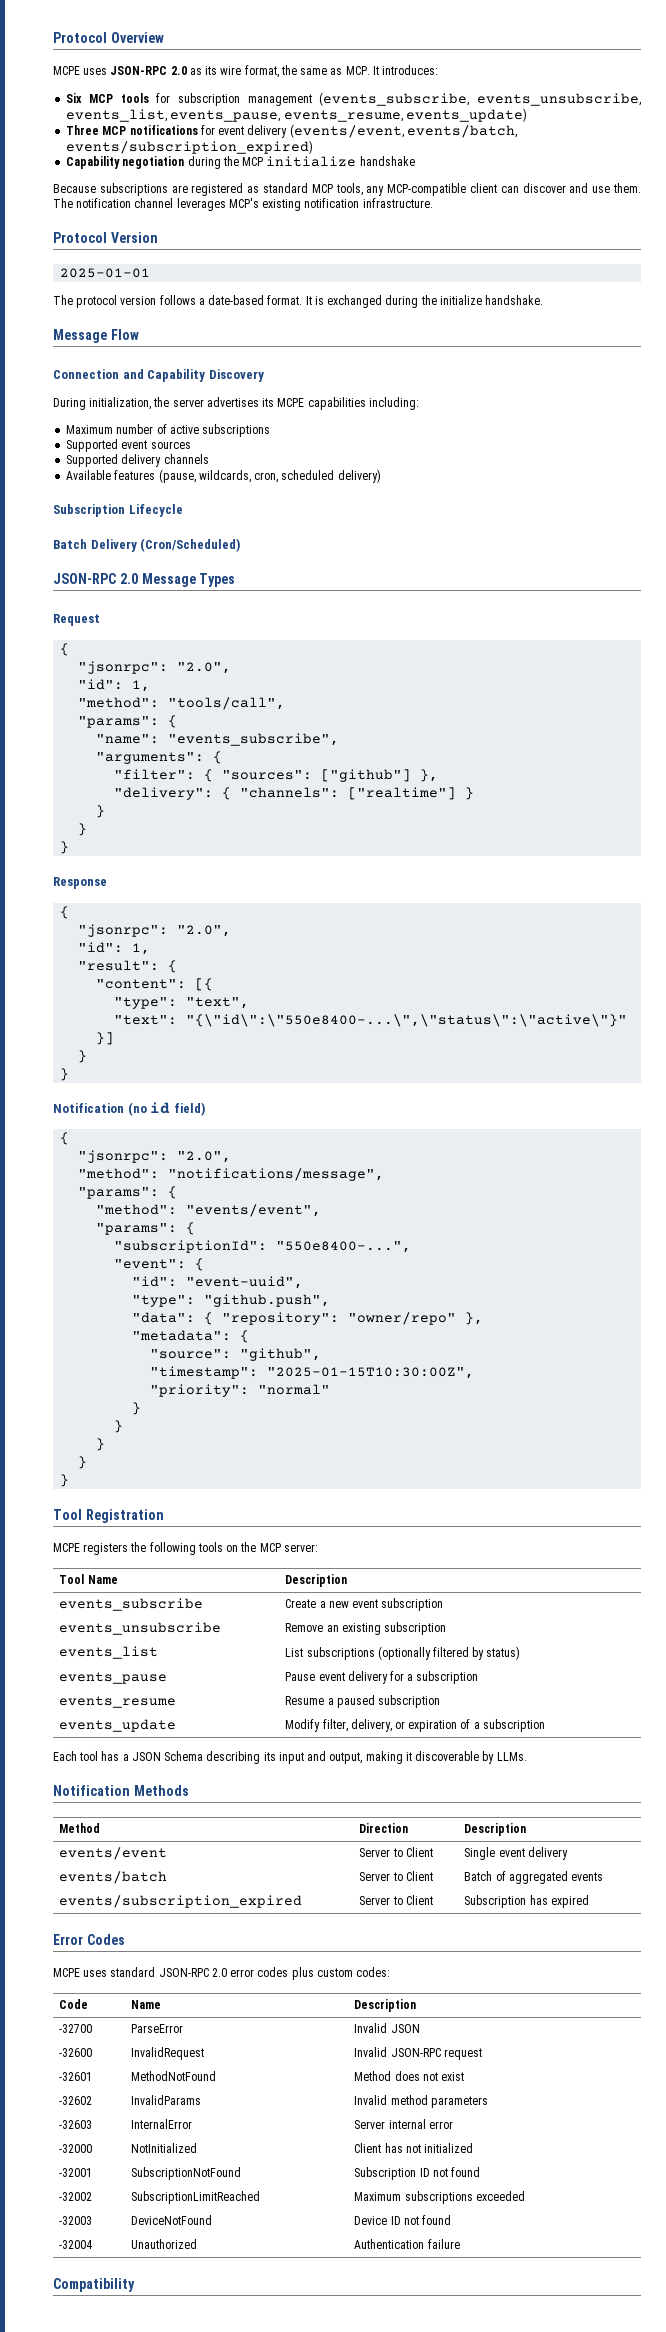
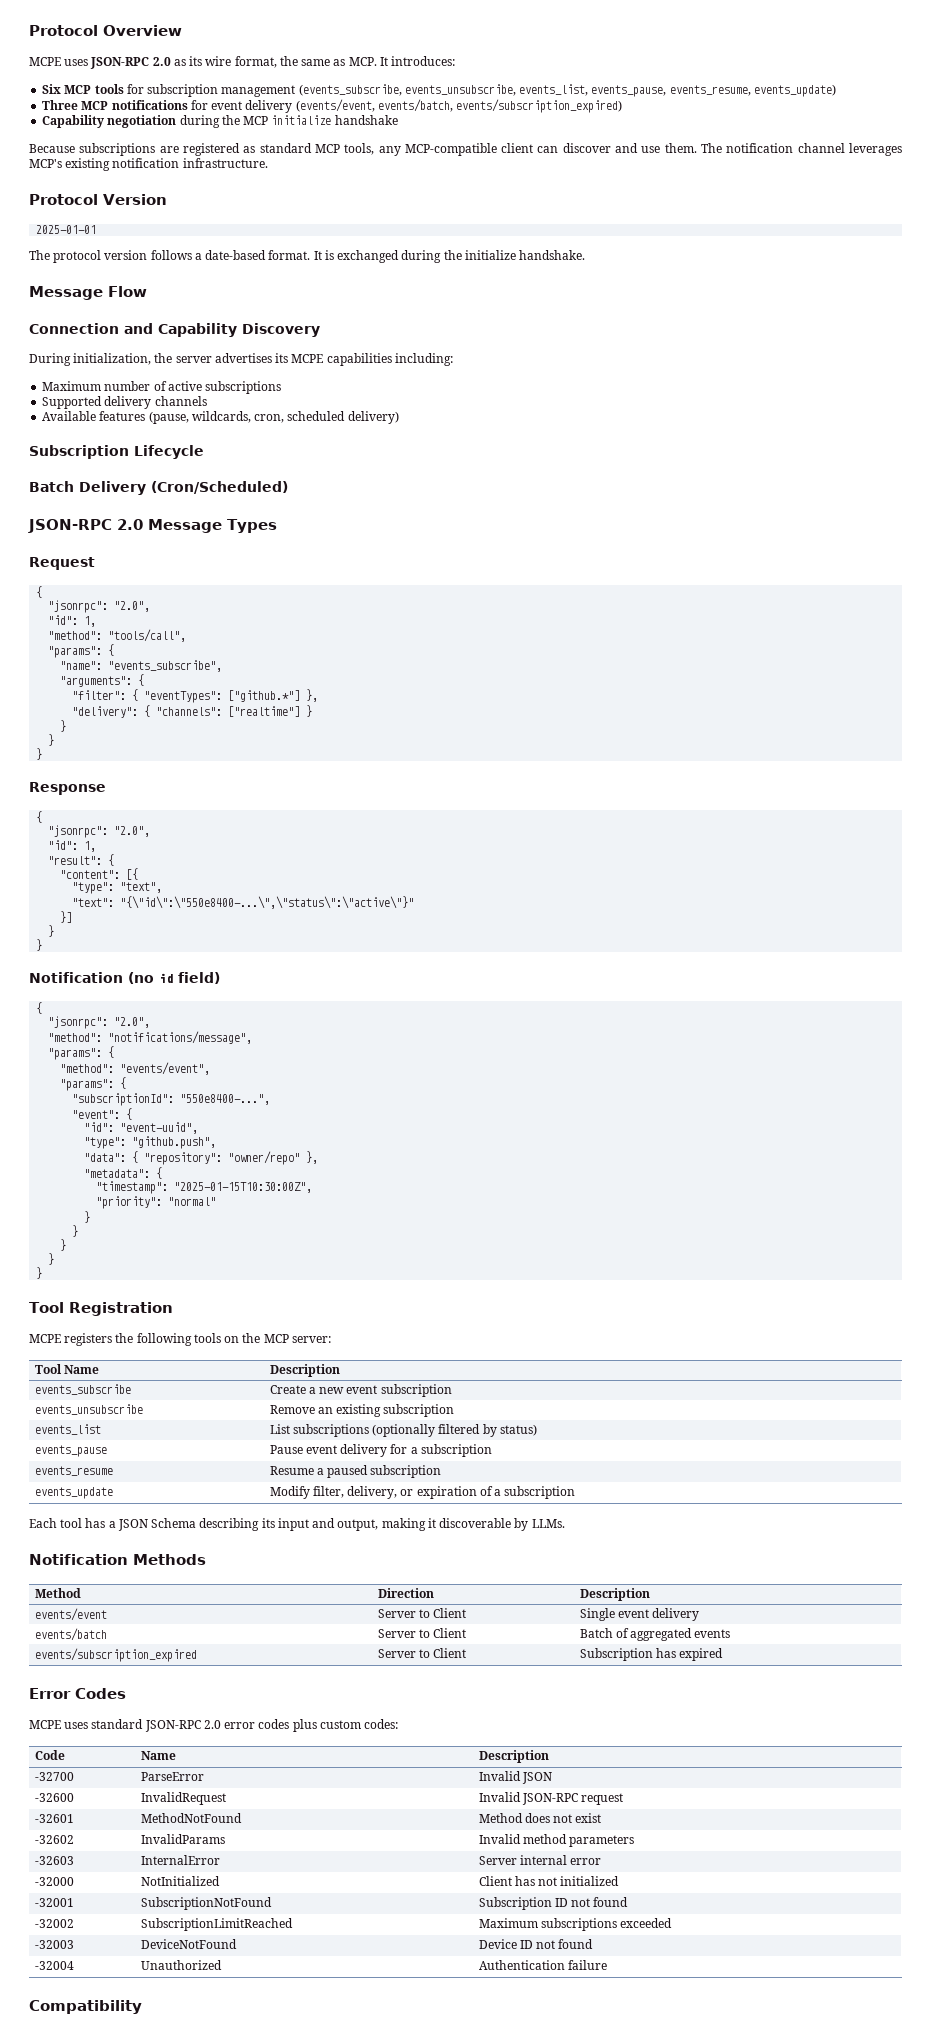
- Supported event sources
- "filter": { "sources": ["github"] },
+ "filter": { "eventTypes": ["github.*"] },
- "source": "github",

